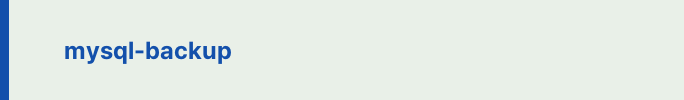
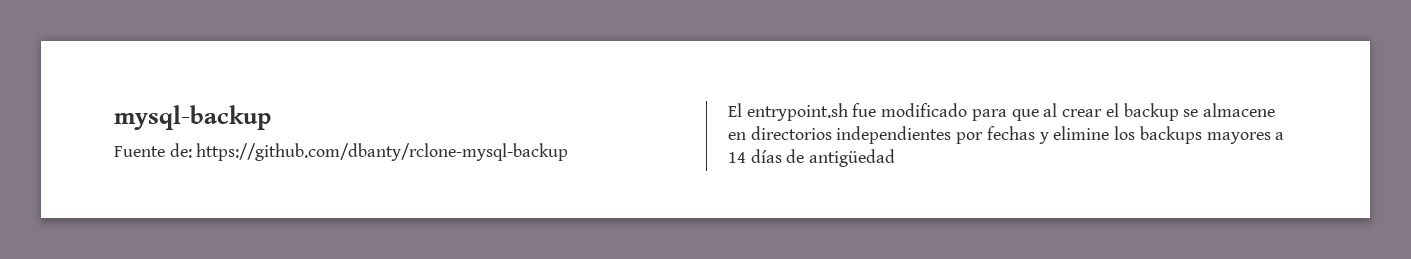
+ Fuente de: https://github.com/dbanty/rclone-mysql-backup
+ El entrypoint.sh fue modificado para que al crear el backup se almacene en directorios independientes por fechas y elimine los backups mayores a 14 días de antigüedad

